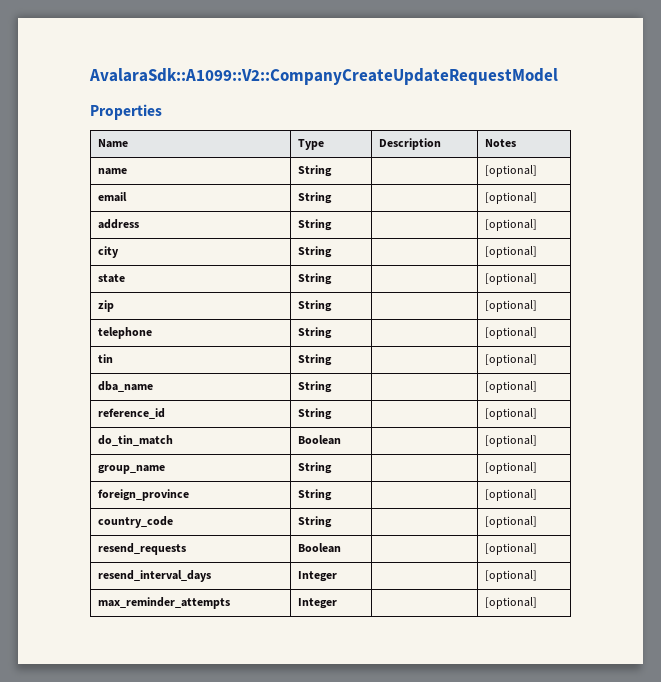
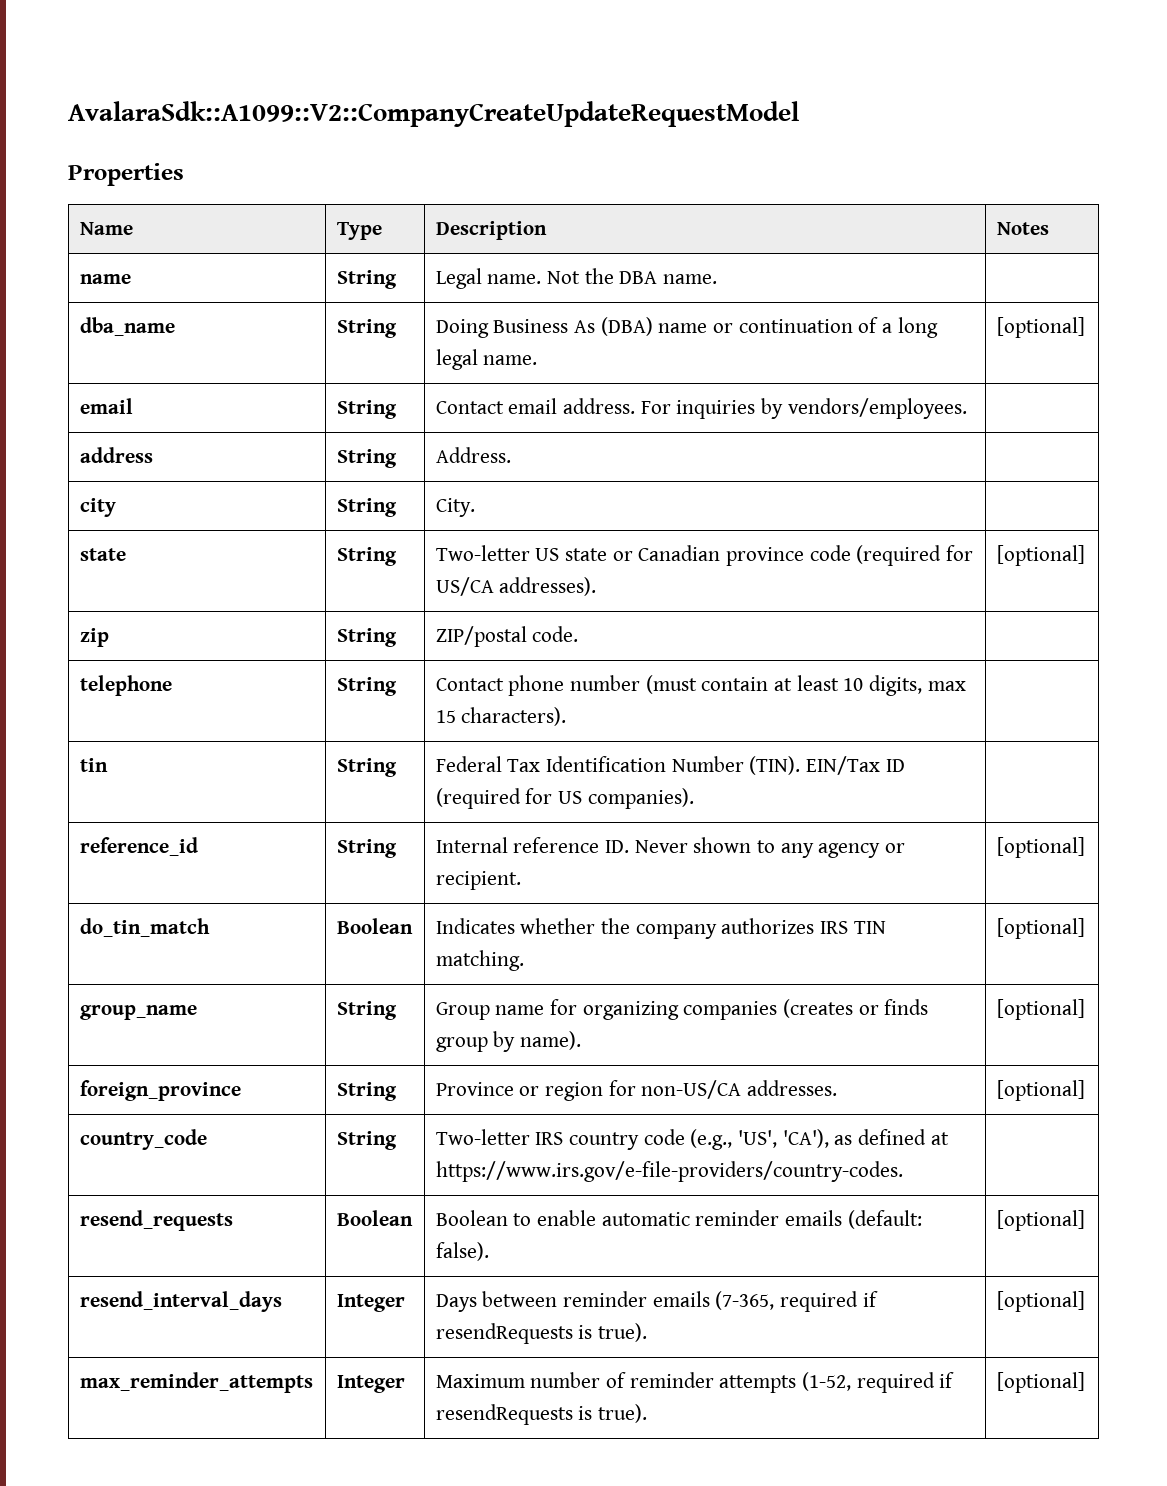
- name | String | | [optional]
- email | String | | [optional]
+ name | String | Legal name. Not the DBA name. |
+ dba_name | String | Doing Business As (DBA) name or continuation of a long legal name. | [optional]
+ email | String | Contact email address. For inquiries by vendors/employees. |
- address | String | | [optional]
+ address | String | Address. |
- city | String | | [optional]
+ city | String | City. |
- state | String | | [optional]
+ state | String | Two-letter US state or Canadian province code (required for US/CA addresses). | [optional]
- zip | String | | [optional]
+ zip | String | ZIP/postal code. |
- telephone | String | | [optional]
- tin | String | | [optional]
- dba_name | String | | [optional]
- reference_id | String | | [optional]
- do_tin_match | Boolean | | [optional]
- group_name | String | | [optional]
- foreign_province | String | | [optional]
- country_code | String | | [optional]
- resend_requests | Boolean | | [optional]
- resend_interval_days | Integer | | [optional]
- max_reminder_attempts | Integer | | [optional]
+ telephone | String | Contact phone number (must contain at least 10 digits, max 15 characters). |
+ tin | String | Federal Tax Identification Number (TIN). EIN/Tax ID (required for US companies). |
+ reference_id | String | Internal reference ID. Never shown to any agency or recipient. | [optional]
+ do_tin_match | Boolean | Indicates whether the company authorizes IRS TIN matching. | [optional]
+ group_name | String | Group name for organizing companies (creates or finds group by name). | [optional]
+ foreign_province | String | Province or region for non-US/CA addresses. | [optional]
+ country_code | String | Two-letter IRS country code (e.g., 'US', 'CA'), as defined at https://www.irs.gov/e-file-providers/country-codes. |
+ resend_requests | Boolean | Boolean to enable automatic reminder emails (default: false). | [optional]
+ resend_interval_days | Integer | Days between reminder emails (7-365, required if resendRequests is true). | [optional]
+ max_reminder_attempts | Integer | Maximum number of reminder attempts (1-52, required if resendRequests is true). | [optional]

